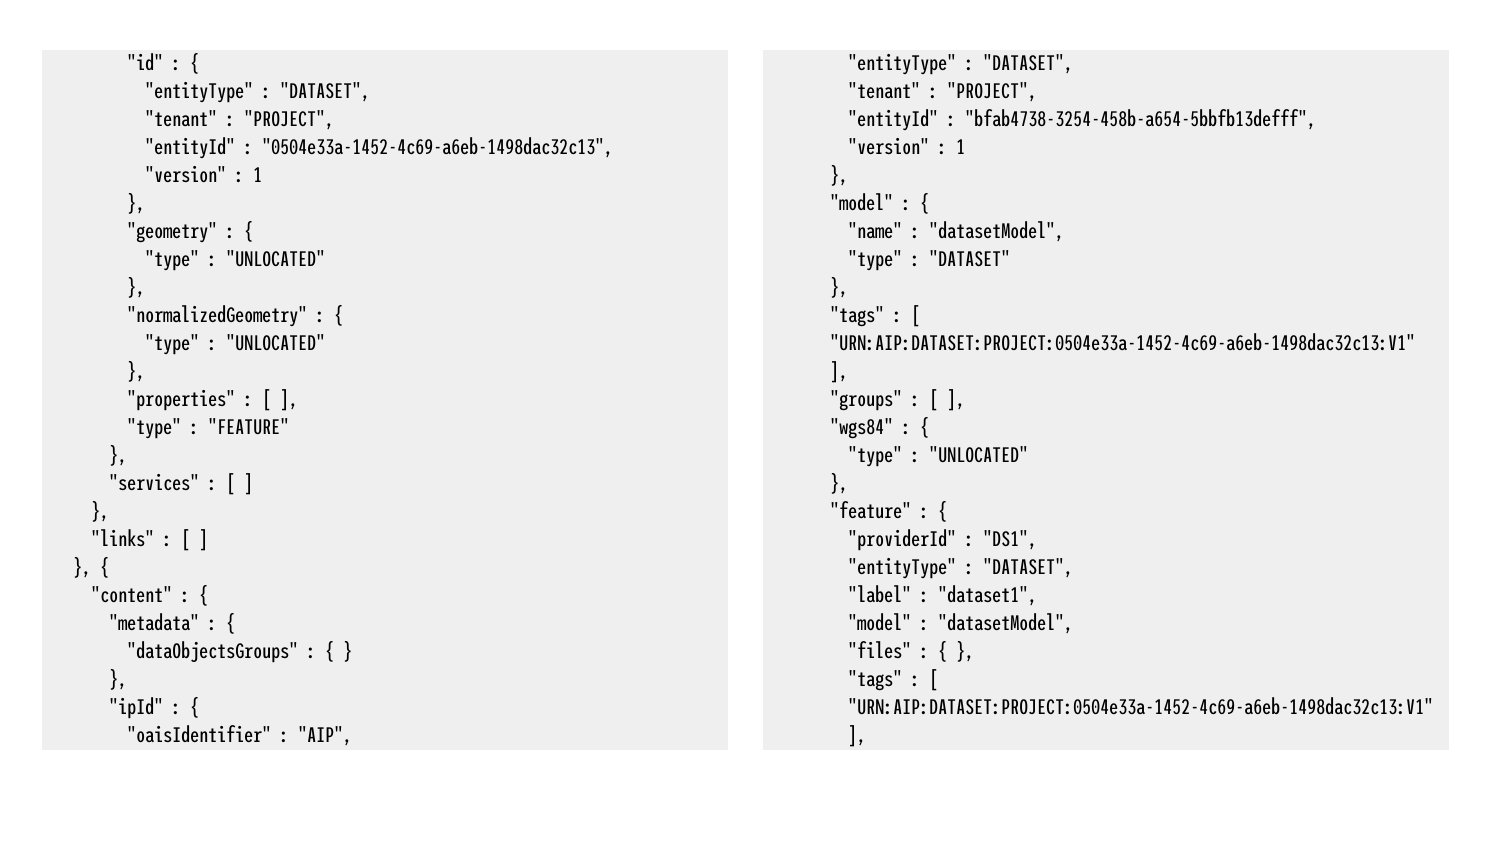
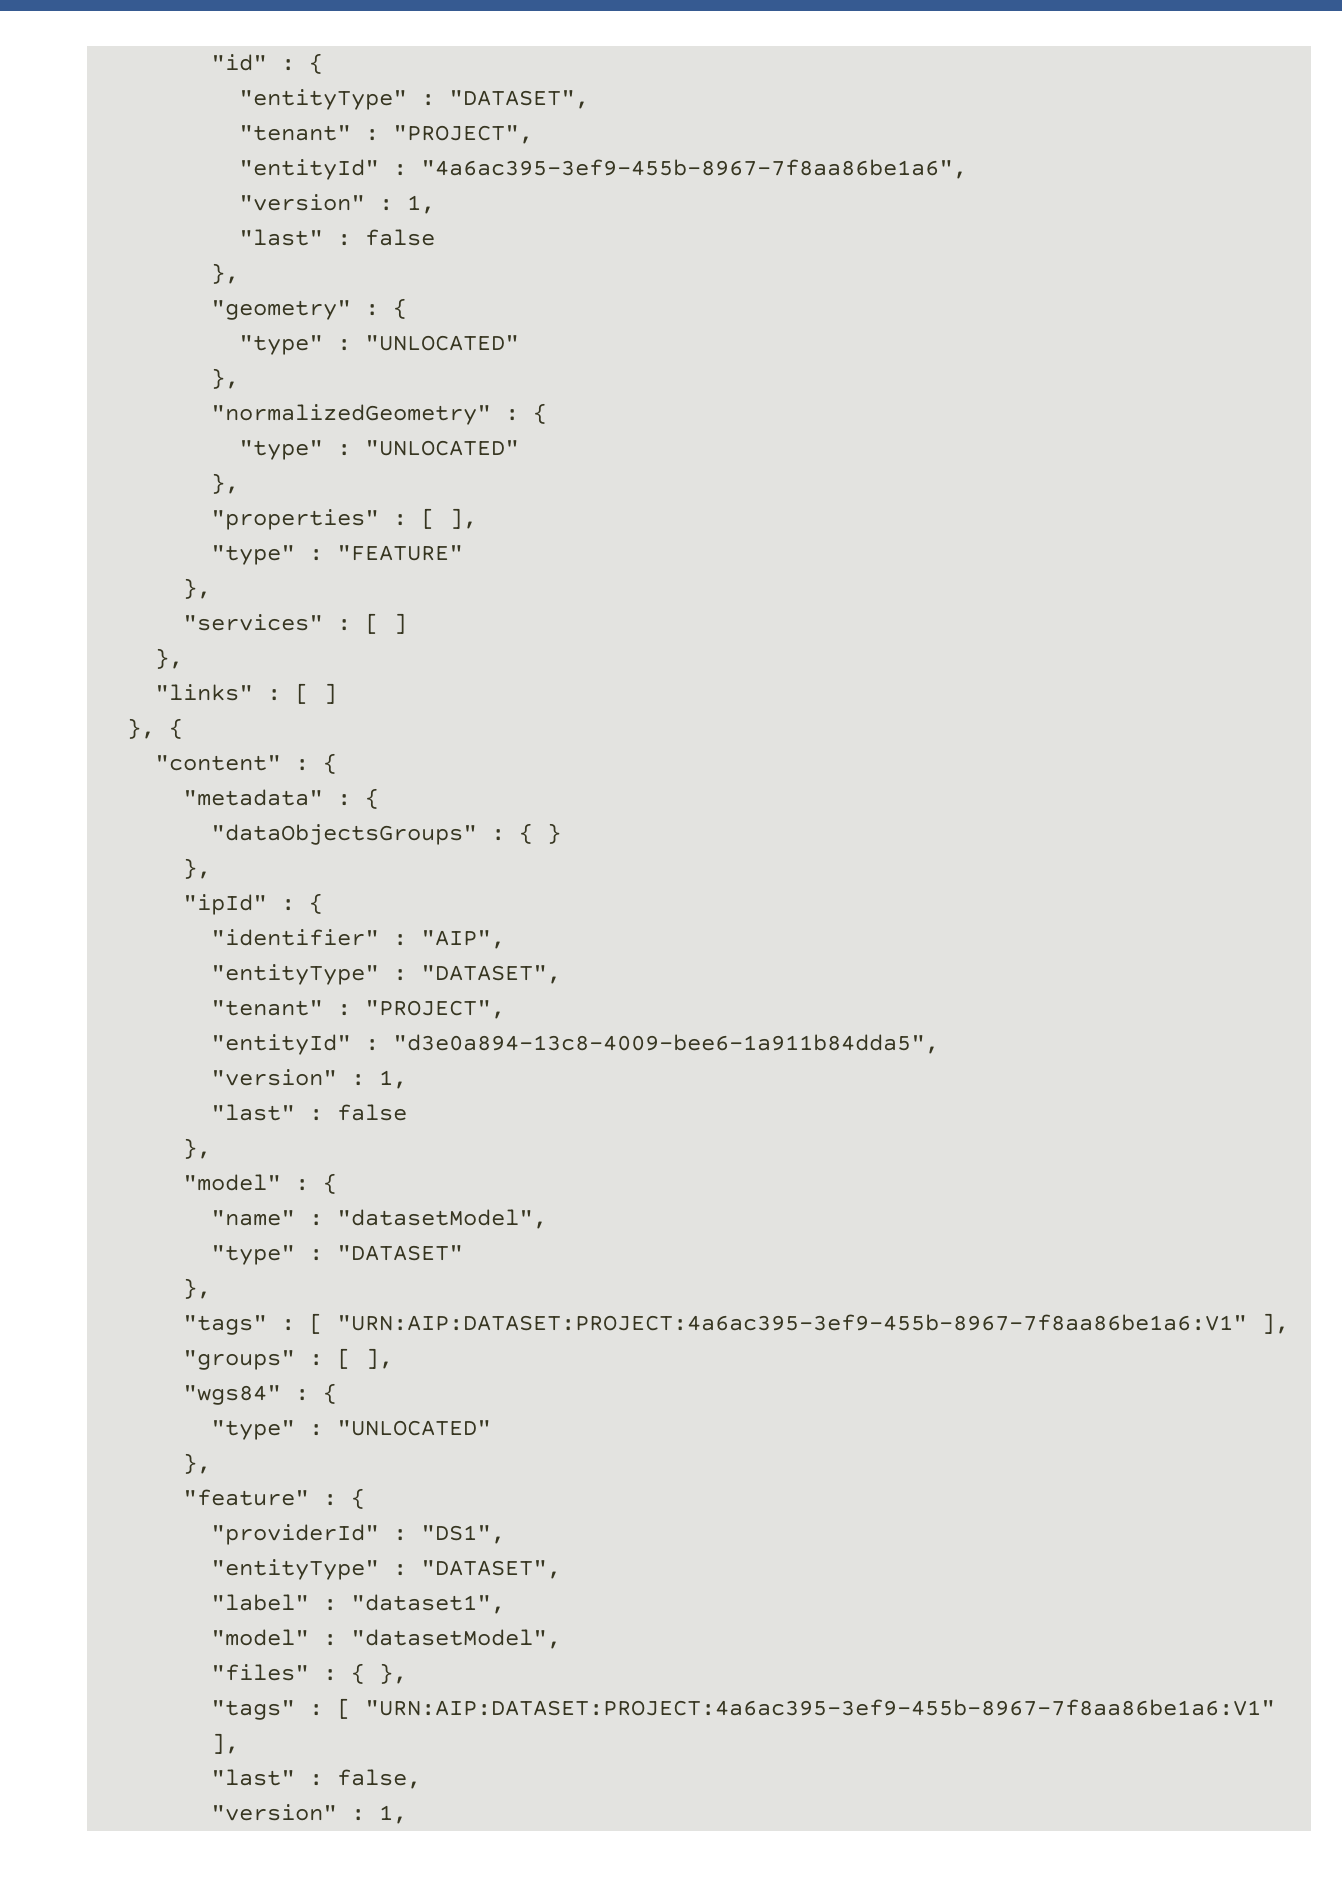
- "entityId" : "0504e33a-1452-4c69-a6eb-1498dac32c13",
- "version" : 1
+ "entityId" : "4a6ac395-3ef9-455b-8967-7f8aa86be1a6",
+ "version" : 1,
+ "last" : false
- "oaisIdentifier" : "AIP",
+ "identifier" : "AIP",
- "entityId" : "bfab4738-3254-458b-a654-5bbfb13defff",
- "version" : 1
+ "entityId" : "d3e0a894-13c8-4009-bee6-1a911b84dda5",
+ "version" : 1,
+ "last" : false
  "type" : "DATASET"
  },
- "tags" : [ "URN:AIP:DATASET:PROJECT:0504e33a-1452-4c69-a6eb-1498dac32c13:V1" ],
+ "tags" : [ "URN:AIP:DATASET:PROJECT:4a6ac395-3ef9-455b-8967-7f8aa86be1a6:V1" ],
  "files" : { },
- "tags" : [ "URN:AIP:DATASET:PROJECT:0504e33a-1452-4c69-a6eb-1498dac32c13:V1" ],
+ "tags" : [ "URN:AIP:DATASET:PROJECT:4a6ac395-3ef9-455b-8967-7f8aa86be1a6:V1" ],
+ "last" : false,
+ "version" : 1,

